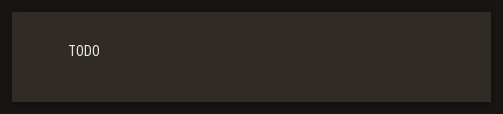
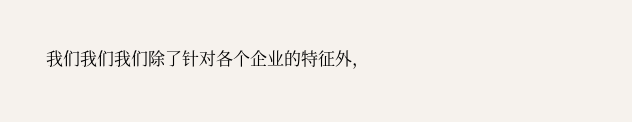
- TODO
+ 我们我们我们除了针对各个企业的特征外，

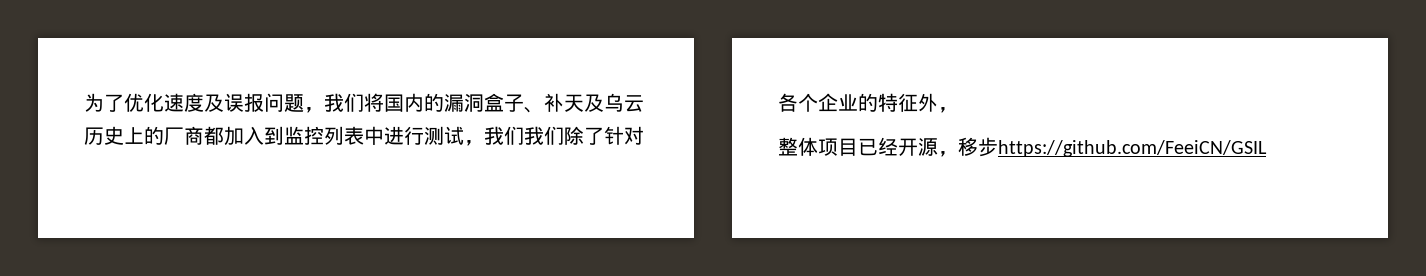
- 我们我们我们除了针对各个企业的特征外，
+ 为了优化速度及误报问题，我们将国内的漏洞盒子、补天及乌云历史上的厂商都加入到监控列表中进行测试，我们我们除了针对各个企业的特征外，
+ 整体项目已经开源，移步https://github.com/FeeiCN/GSIL

